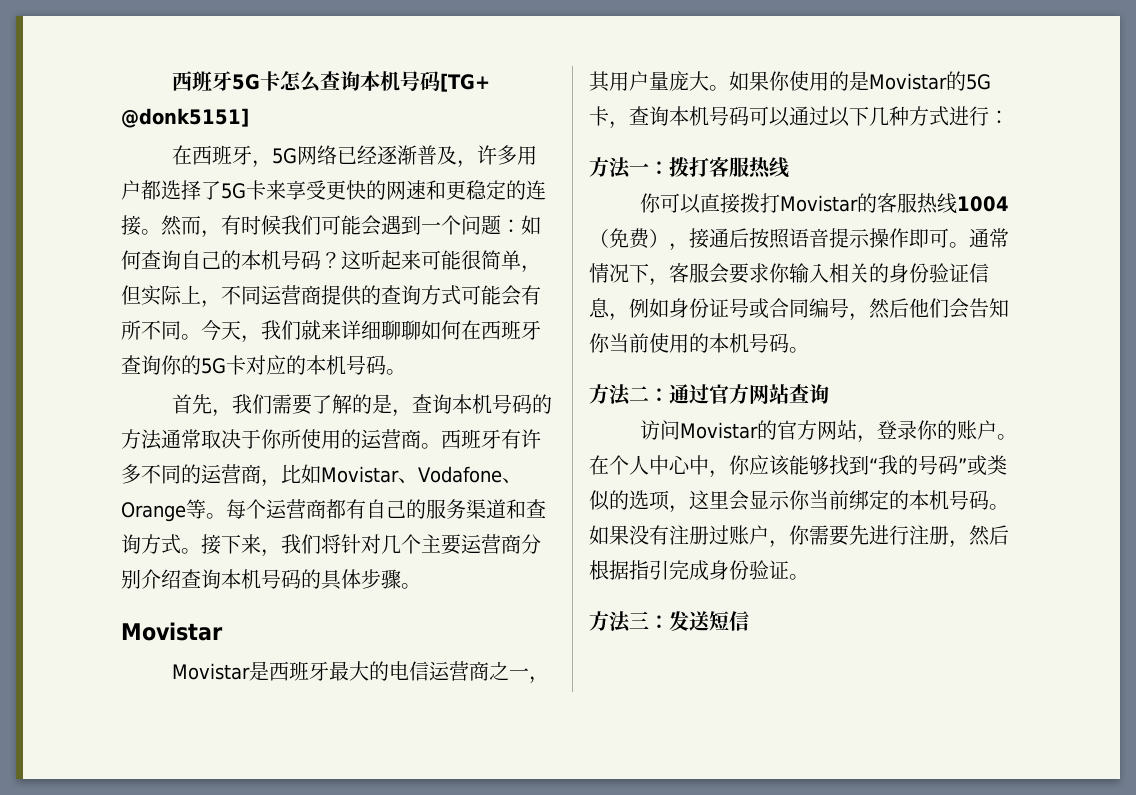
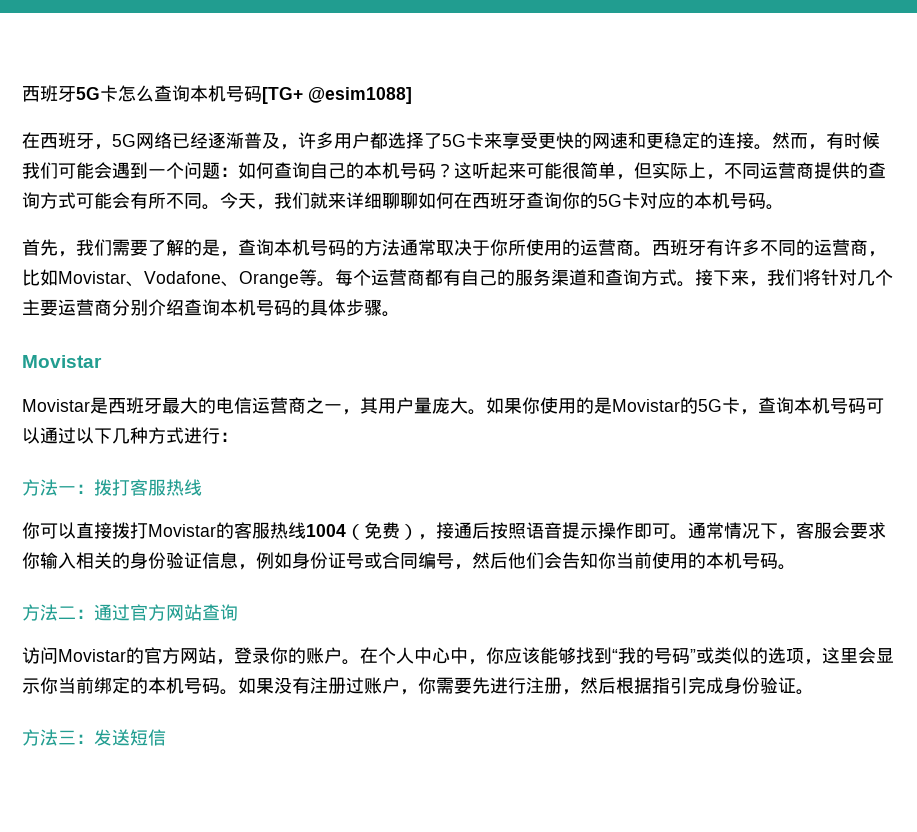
- 西班牙5G卡怎么查询本机号码[TG+ @donk5151]
+ 西班牙5G卡怎么查询本机号码[TG+ @esim1088]

